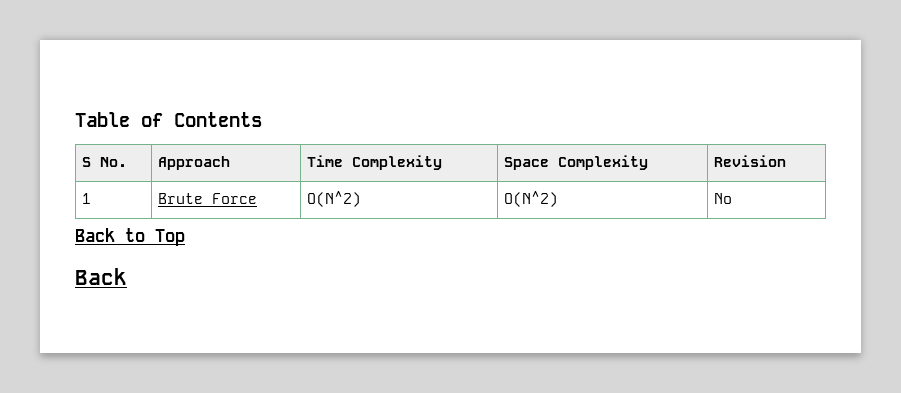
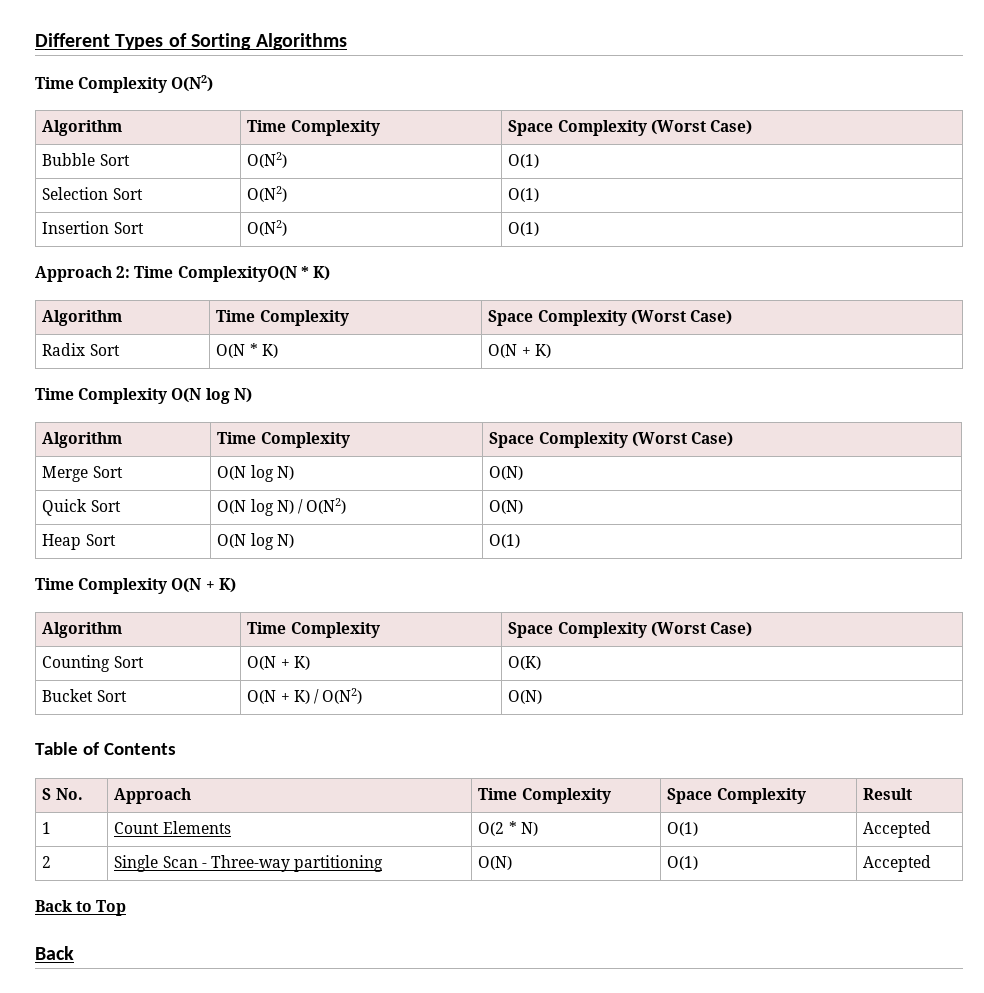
+ Different Types of Sorting Algorithms
+ Time Complexity O(N2)
+ Algorithm | Time Complexity | Space Complexity (Worst Case)
+ Bubble Sort | O(N2) | O(1)
+ Selection Sort | O(N2) | O(1)
+ Insertion Sort | O(N2) | O(1)
+ Approach 2: Time ComplexityO(N * K)
+ Algorithm | Time Complexity | Space Complexity (Worst Case)
+ Radix Sort | O(N * K) | O(N + K)
+ Time Complexity O(N log N)
+ Algorithm | Time Complexity | Space Complexity (Worst Case)
+ Merge Sort | O(N log N) | O(N)
+ Quick Sort | O(N log N) / O(N2) | O(N)
+ Heap Sort | O(N log N) | O(1)
+ Time Complexity O(N + K)
+ Algorithm | Time Complexity | Space Complexity (Worst Case)
+ Counting Sort | O(N + K) | O(K)
+ Bucket Sort | O(N + K) / O(N2) | O(N)
- S No. | Approach | Time Complexity | Space Complexity | Revision
+ S No. | Approach | Time Complexity | Space Complexity | Result
- 1 | Brute Force | O(N^2) | O(N^2) | No
+ 1 | Count Elements | O(2 * N) | O(1) | Accepted
+ 2 | Single Scan - Three-way partitioning | O(N) | O(1) | Accepted

